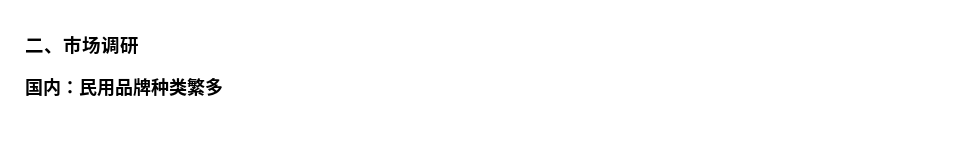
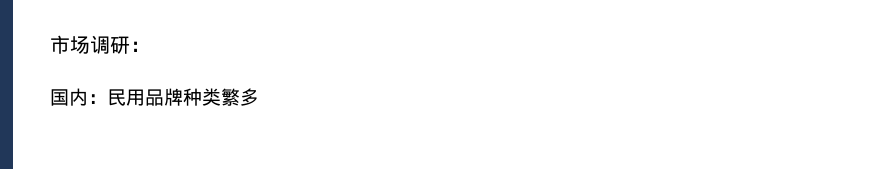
- 二、市场调研
+ 市场调研：

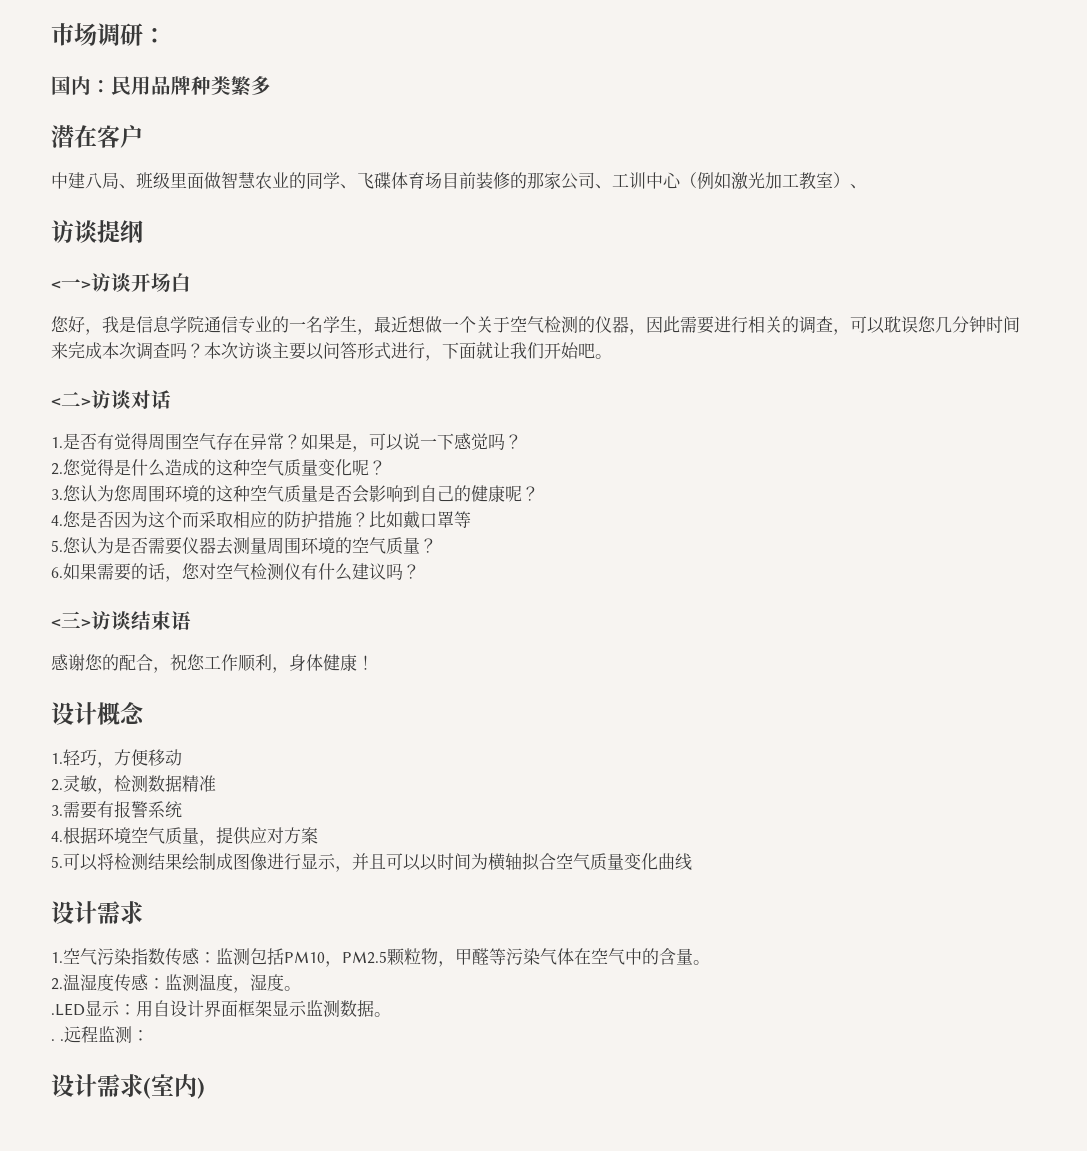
+ 潜在客户
+ 中建八局、班级里面做智慧农业的同学、飞碟体育场目前装修的那家公司、工训中心（例如激光加工教室）、
+ 访谈提纲
+ <一>访谈开场白
+ 您好，我是信息学院通信专业的一名学生，最近想做一个关于空气检测的仪器，因此需要进行相关的调查，可以耽误您几分钟时间来完成本次调查吗？本次访谈主要以问答形式进行，下面就让我们开始吧。
+ <二>访谈对话
+ 1.是否有觉得周围空气存在异常？如果是，可以说一下感觉吗？
+ 2.您觉得是什么造成的这种空气质量变化呢？
+ 3.您认为您周围环境的这种空气质量是否会影响到自己的健康呢？
+ 4.您是否因为这个而采取相应的防护措施？比如戴口罩等
+ 5.您认为是否需要仪器去测量周围环境的空气质量？
+ 6.如果需要的话，您对空气检测仪有什么建议吗？
+ <三>访谈结束语
+ 感谢您的配合，祝您工作顺利，身体健康！
+ 设计概念
+ 1.轻巧，方便移动
+ 2.灵敏，检测数据精准
+ 3.需要有报警系统
+ 4.根据环境空气质量，提供应对方案
+ 5.可以将检测结果绘制成图像进行显示，并且可以以时间为横轴拟合空气质量变化曲线
+ 设计需求
+ 1.空气污染指数传感：监测包括PM10，PM2.5颗粒物，甲醛等污染气体在空气中的含量。
+ 2.温湿度传感：监测温度，湿度。
+ .LED显示：用自设计界面框架显示监测数据。
+ . .远程监测：
+ 设计需求(室内)

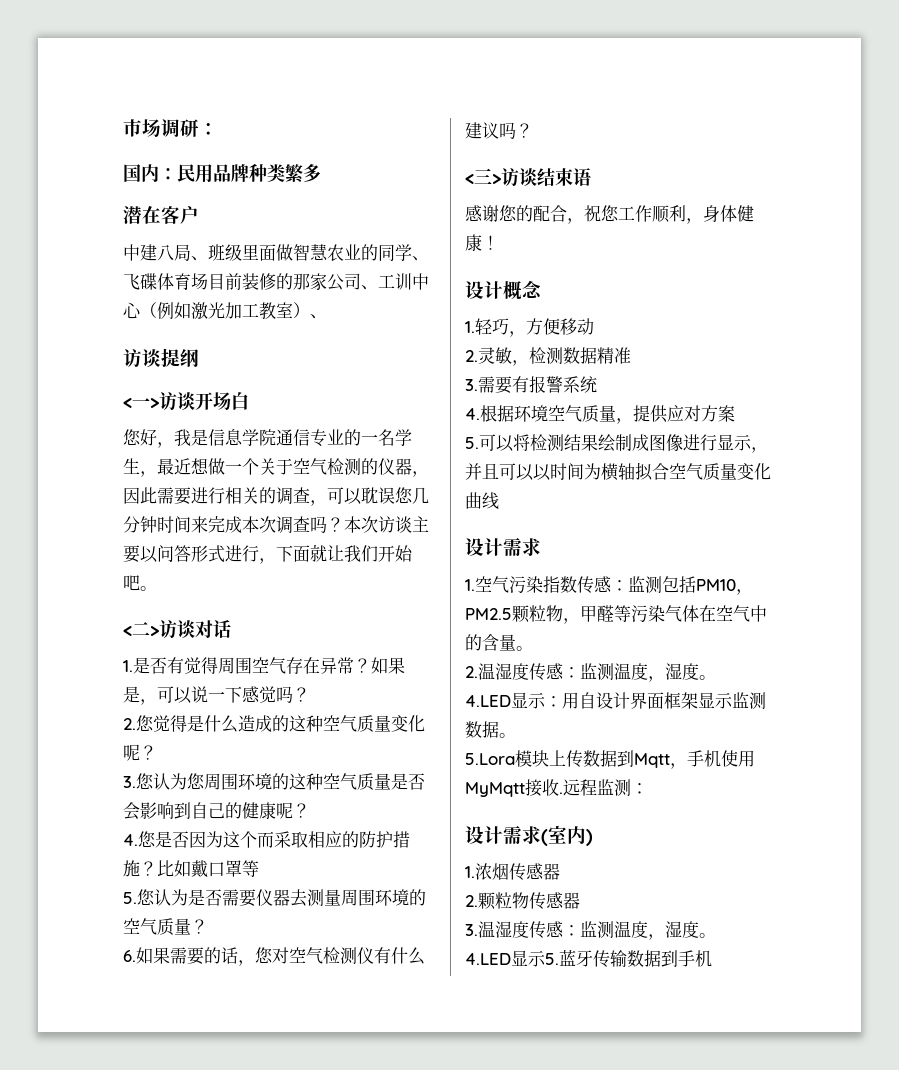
- .LED显示：用自设计界面框架显示监测数据。
+ 4.LED显示：用自设计界面框架显示监测数据。
- . .
+ 5.Lora模块上传数据到Mqtt，手机使用MyMqtt接收.
+ 1.浓烟传感器
+ 2.颗粒物传感器
+ 3.温湿度传感：监测温度，湿度。
+ 4.LED显示5.蓝牙传输数据到手机

